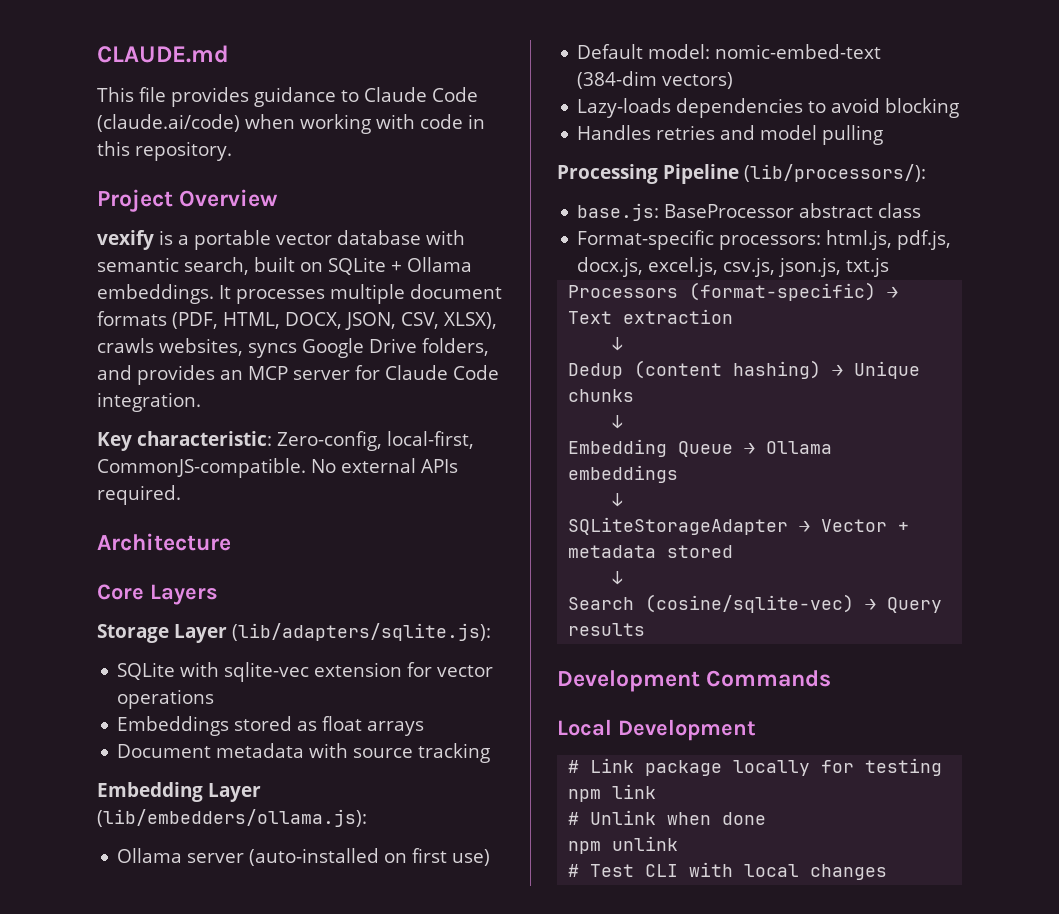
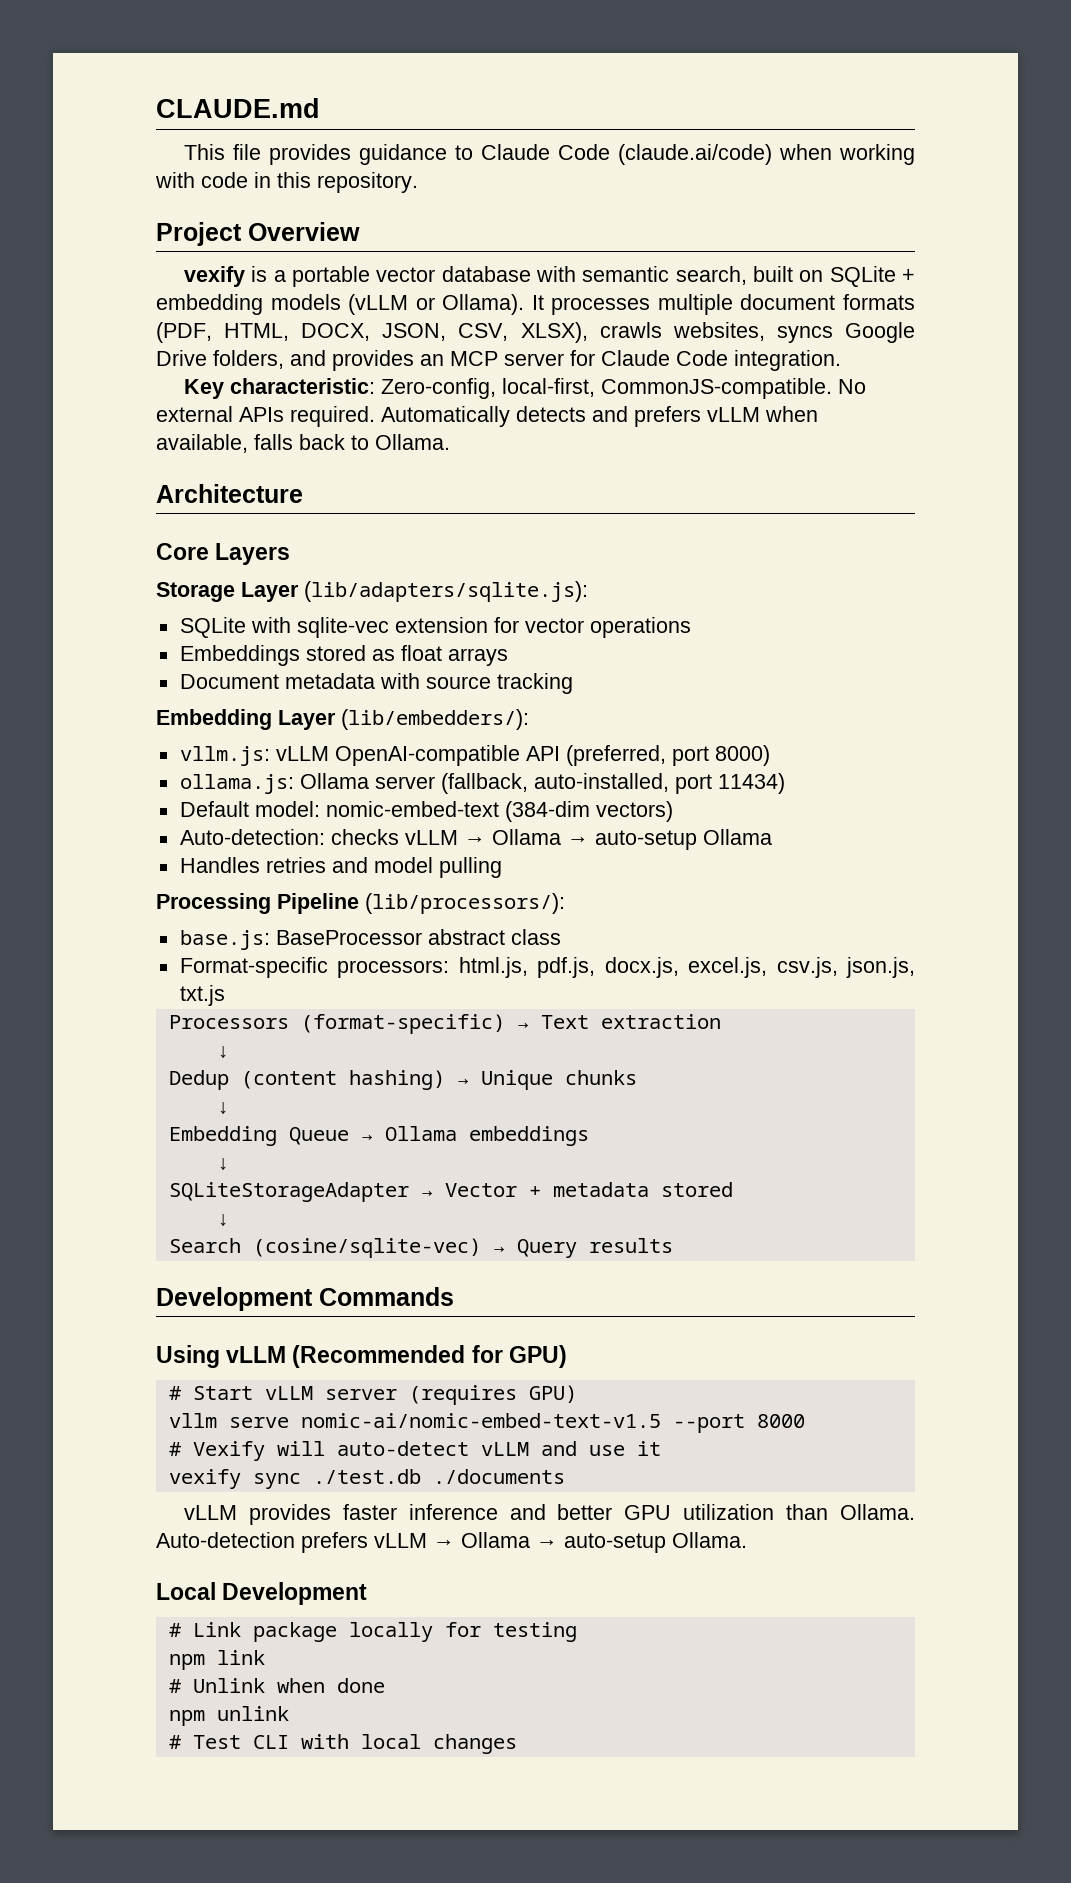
- vexify is a portable vector database with semantic search, built on SQLite + Ollama embeddings.
+ vexify is a portable vector database with semantic search, built on SQLite + embedding models (vLLM or Ollama).
+ Automatically detects and prefers vLLM when available, falls back to Ollama.
- Embedding Layer (lib/embedders/ollama.js):
- Ollama server (auto-installed on first use)
+ Embedding Layer (lib/embedders/):
+ vllm.js: vLLM OpenAI-compatible API (preferred, port 8000)
+ ollama.js: Ollama server (fallback, auto-installed, port 11434)
- Lazy-loads dependencies to avoid blocking
+ Auto-detection: checks vLLM → Ollama → auto-setup Ollama
+ Using vLLM (Recommended for GPU)
+ # Start vLLM server (requires GPU)
+ vllm serve nomic-ai/nomic-embed-text-v1.5 --port 8000
+ # Vexify will auto-detect vLLM and use it
+ vexify sync ./test.db ./documents
+ vLLM provides faster inference and better GPU utilization than Ollama. Auto-detection prefers vLLM → Ollama → auto-setup Ollama.

